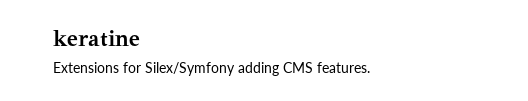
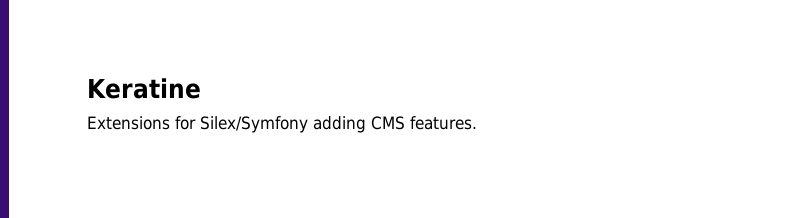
- keratine
+ Keratine

